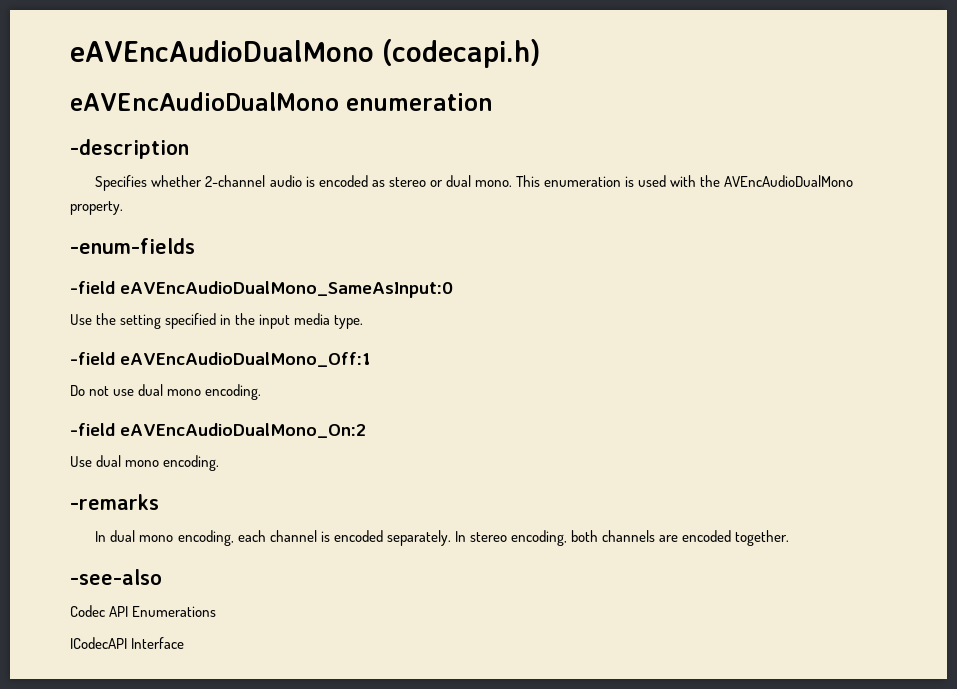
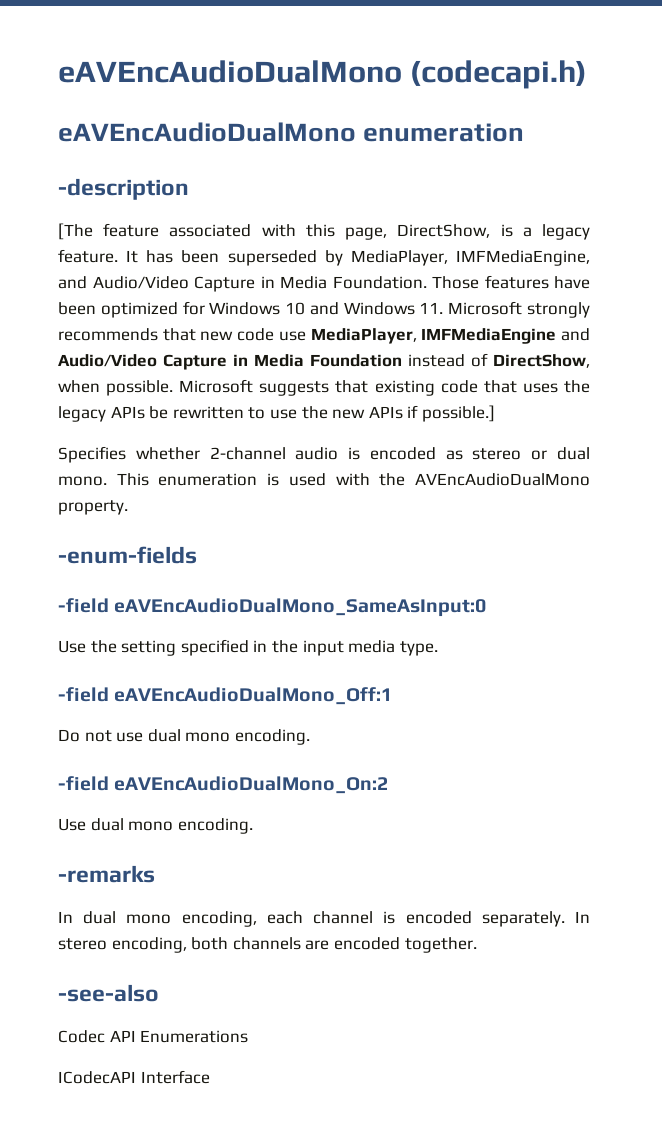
+ [The feature associated with this page, DirectShow, is a legacy feature. It has been superseded by MediaPlayer, IMFMediaEngine, and Audio/Video Capture in Media Foundation. Those features have been optimized for Windows 10 and Windows 11. Microsoft strongly recommends that new code use MediaPlayer, IMFMediaEngine and Audio/Video Capture in Media Foundation instead of DirectShow, when possible. Microsoft suggests that existing code that uses the legacy APIs be rewritten to use the new APIs if possible.]

